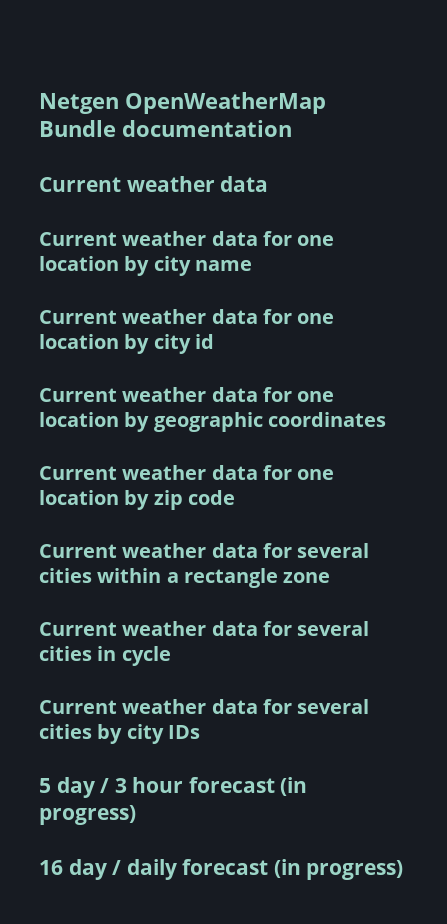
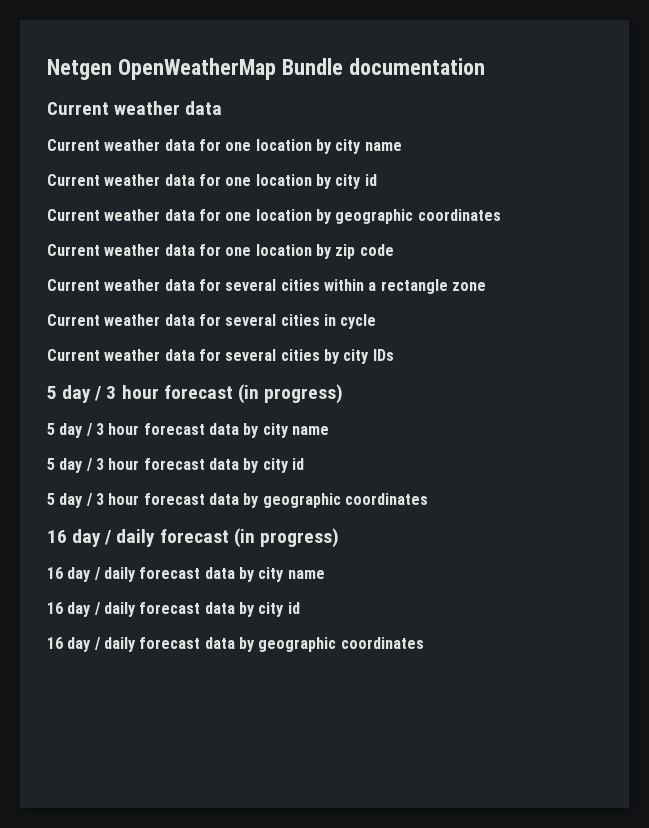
+ 5 day / 3 hour forecast data by city name
+ 5 day / 3 hour forecast data by city id
+ 5 day / 3 hour forecast data by geographic coordinates
+ 16 day / daily forecast data by city name
+ 16 day / daily forecast data by city id
+ 16 day / daily forecast data by geographic coordinates

